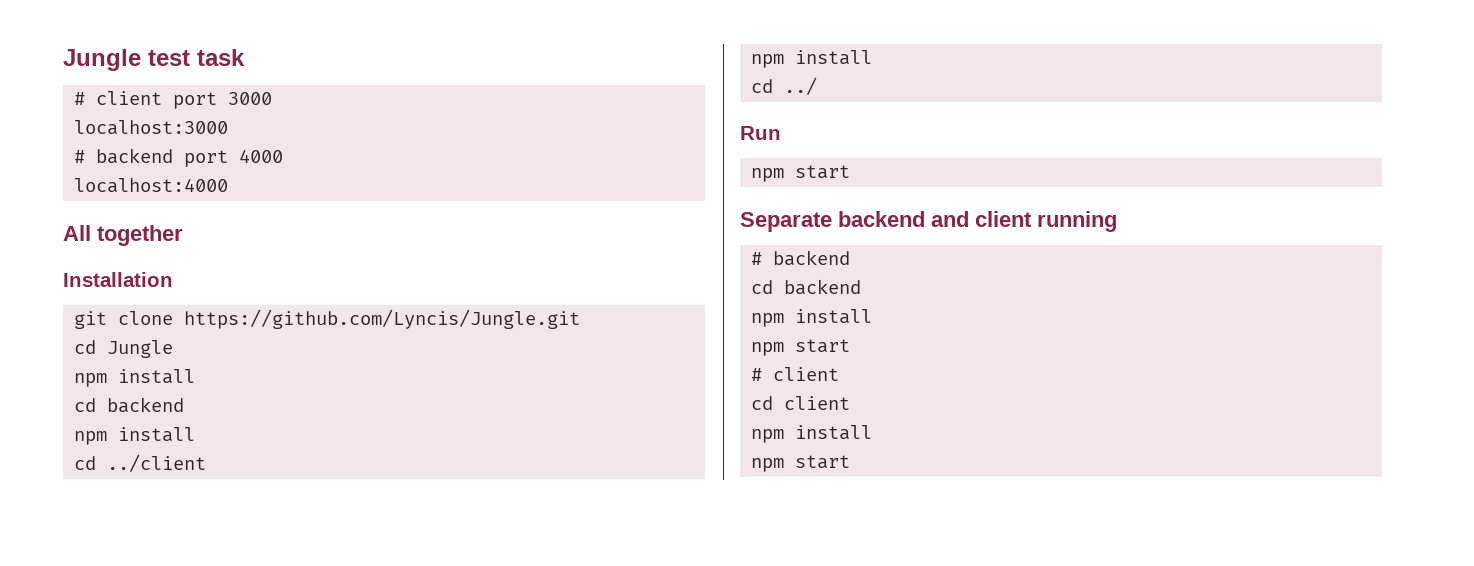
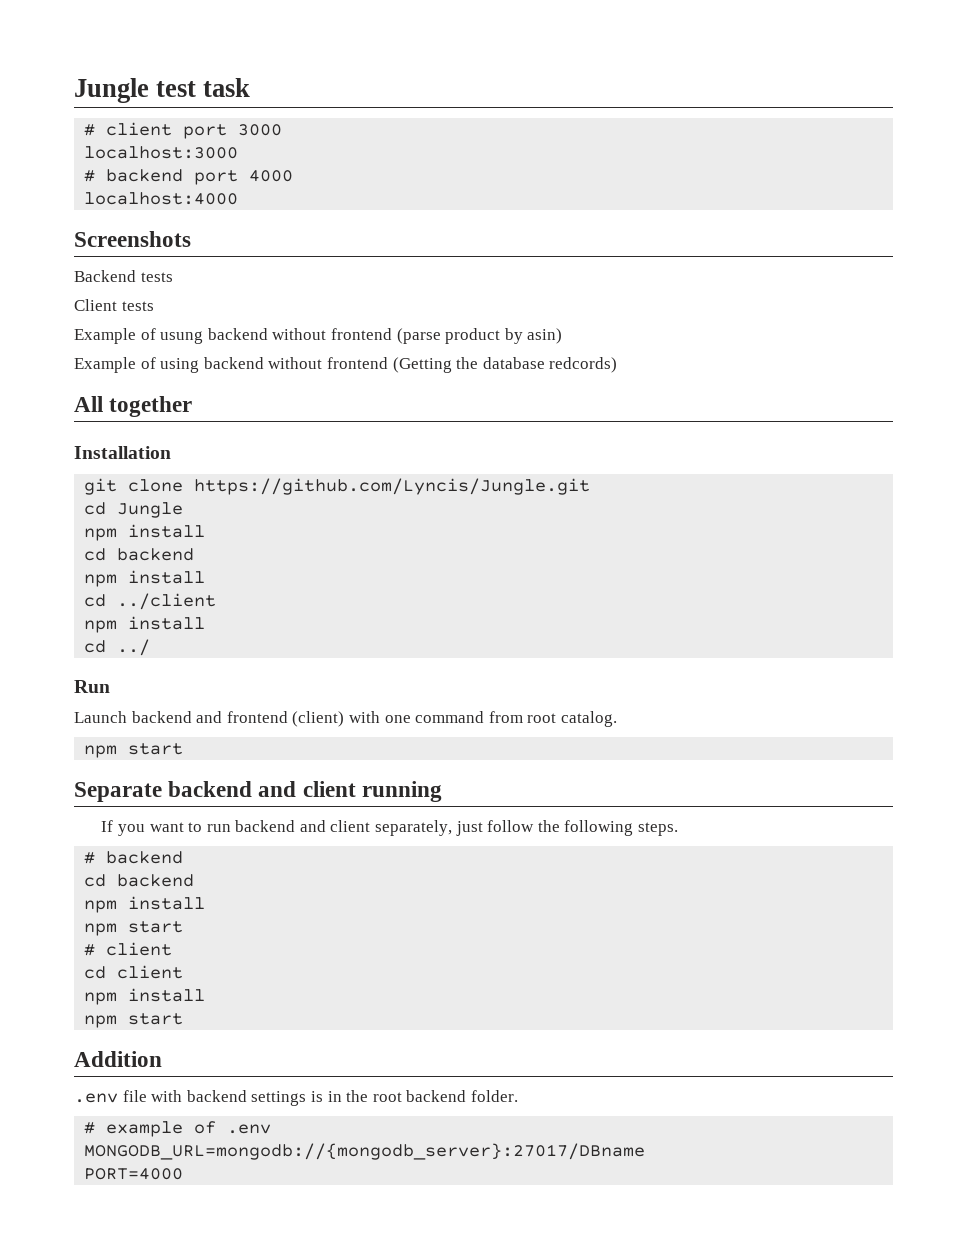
+ Screenshots
+ Backend tests
+ Client tests
+ Example of usung backend without frontend (parse product by asin)
+ Example of using backend without frontend (Getting the database redcords)
+ Launch backend and frontend (client) with one command from root catalog.
+ If you want to run backend and client separately, just follow the following steps.
+ Addition
+ .env file with backend settings is in the root backend folder.
+ # example of .env
+ MONGODB_URL=mongodb://{mongodb_server}:27017/DBname
+ PORT=4000

